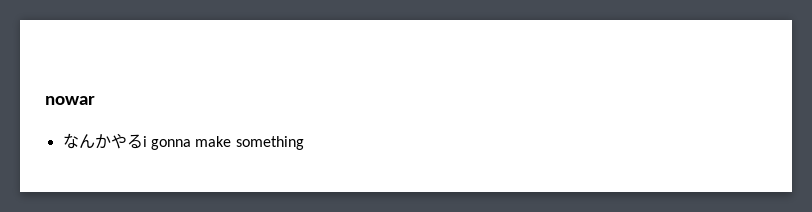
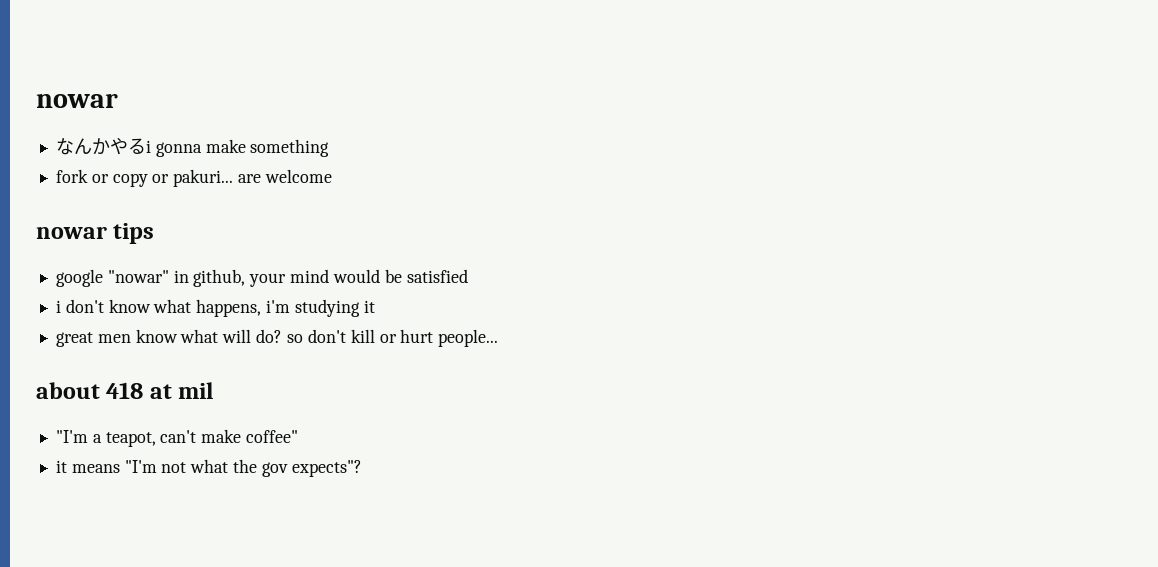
+ fork or copy or pakuri... are welcome
+ nowar tips
+ google "nowar" in github, your mind would be satisfied
+ i don't know what happens, i'm studying it
+ great men know what will do? so don't kill or hurt people...
+ about 418 at mil
+ "I'm a teapot, can't make coffee"
+ it means "I'm not what the gov expects"?

